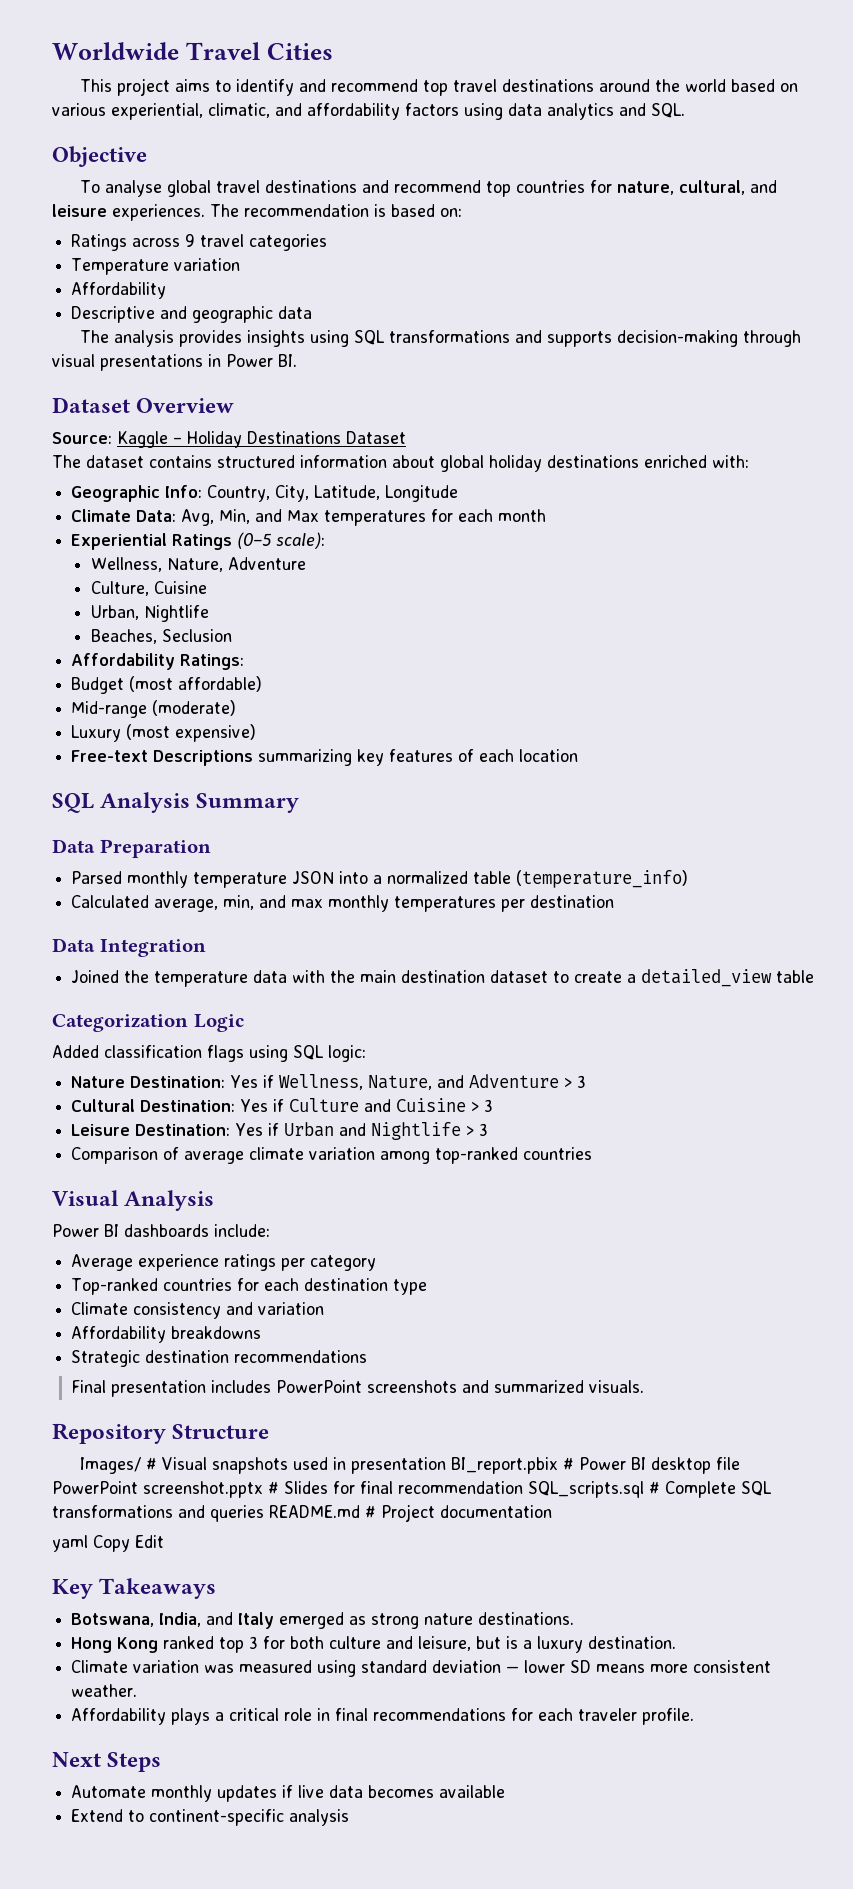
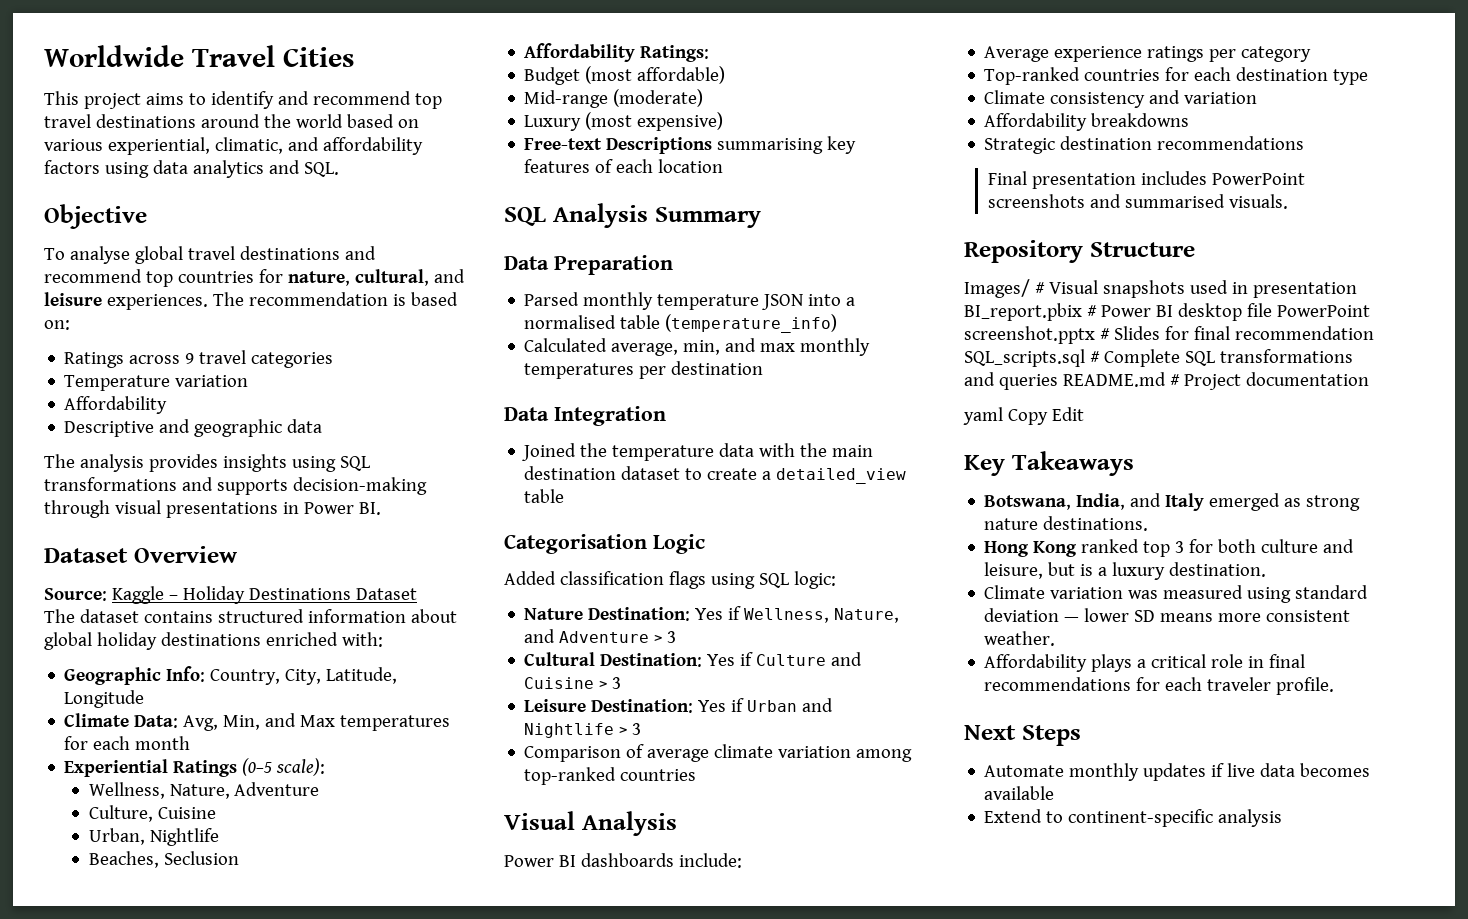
- Free-text Descriptions summarizing key features of each location
+ Free-text Descriptions summarising key features of each location
- Parsed monthly temperature JSON into a normalized table (temperature_info)
+ Parsed monthly temperature JSON into a normalised table (temperature_info)
- Categorization Logic
+ Categorisation Logic
- Final presentation includes PowerPoint screenshots and summarized visuals.
+ Final presentation includes PowerPoint screenshots and summarised visuals.

